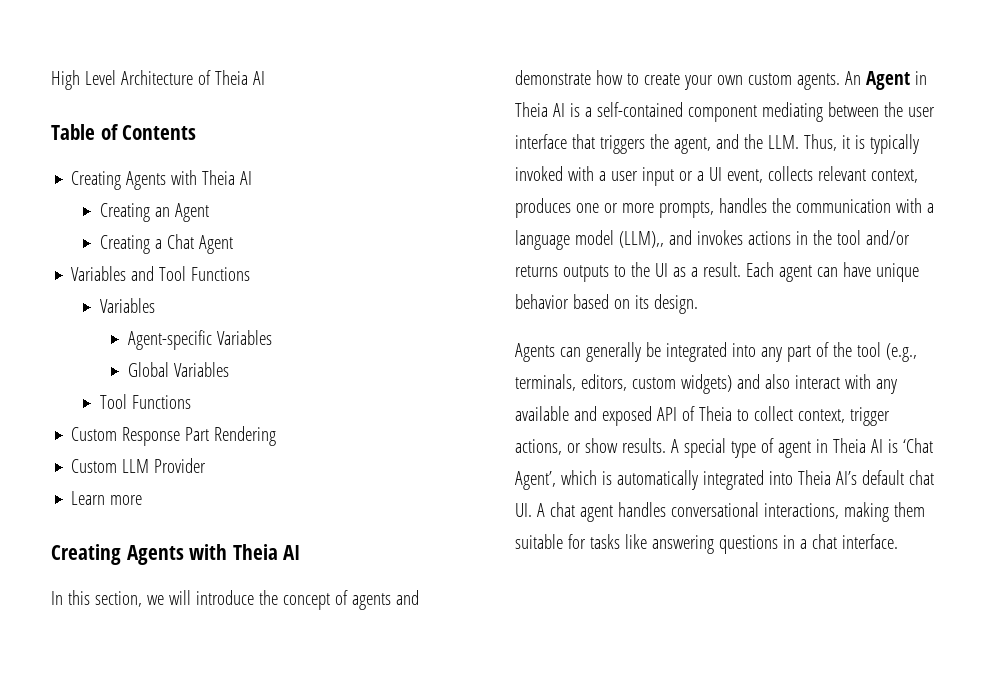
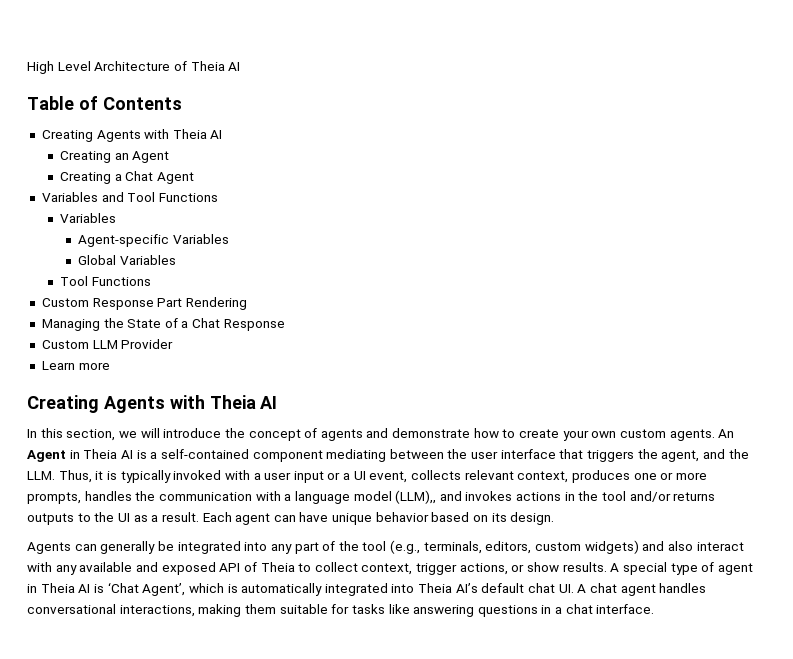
+ Managing the State of a Chat Response

